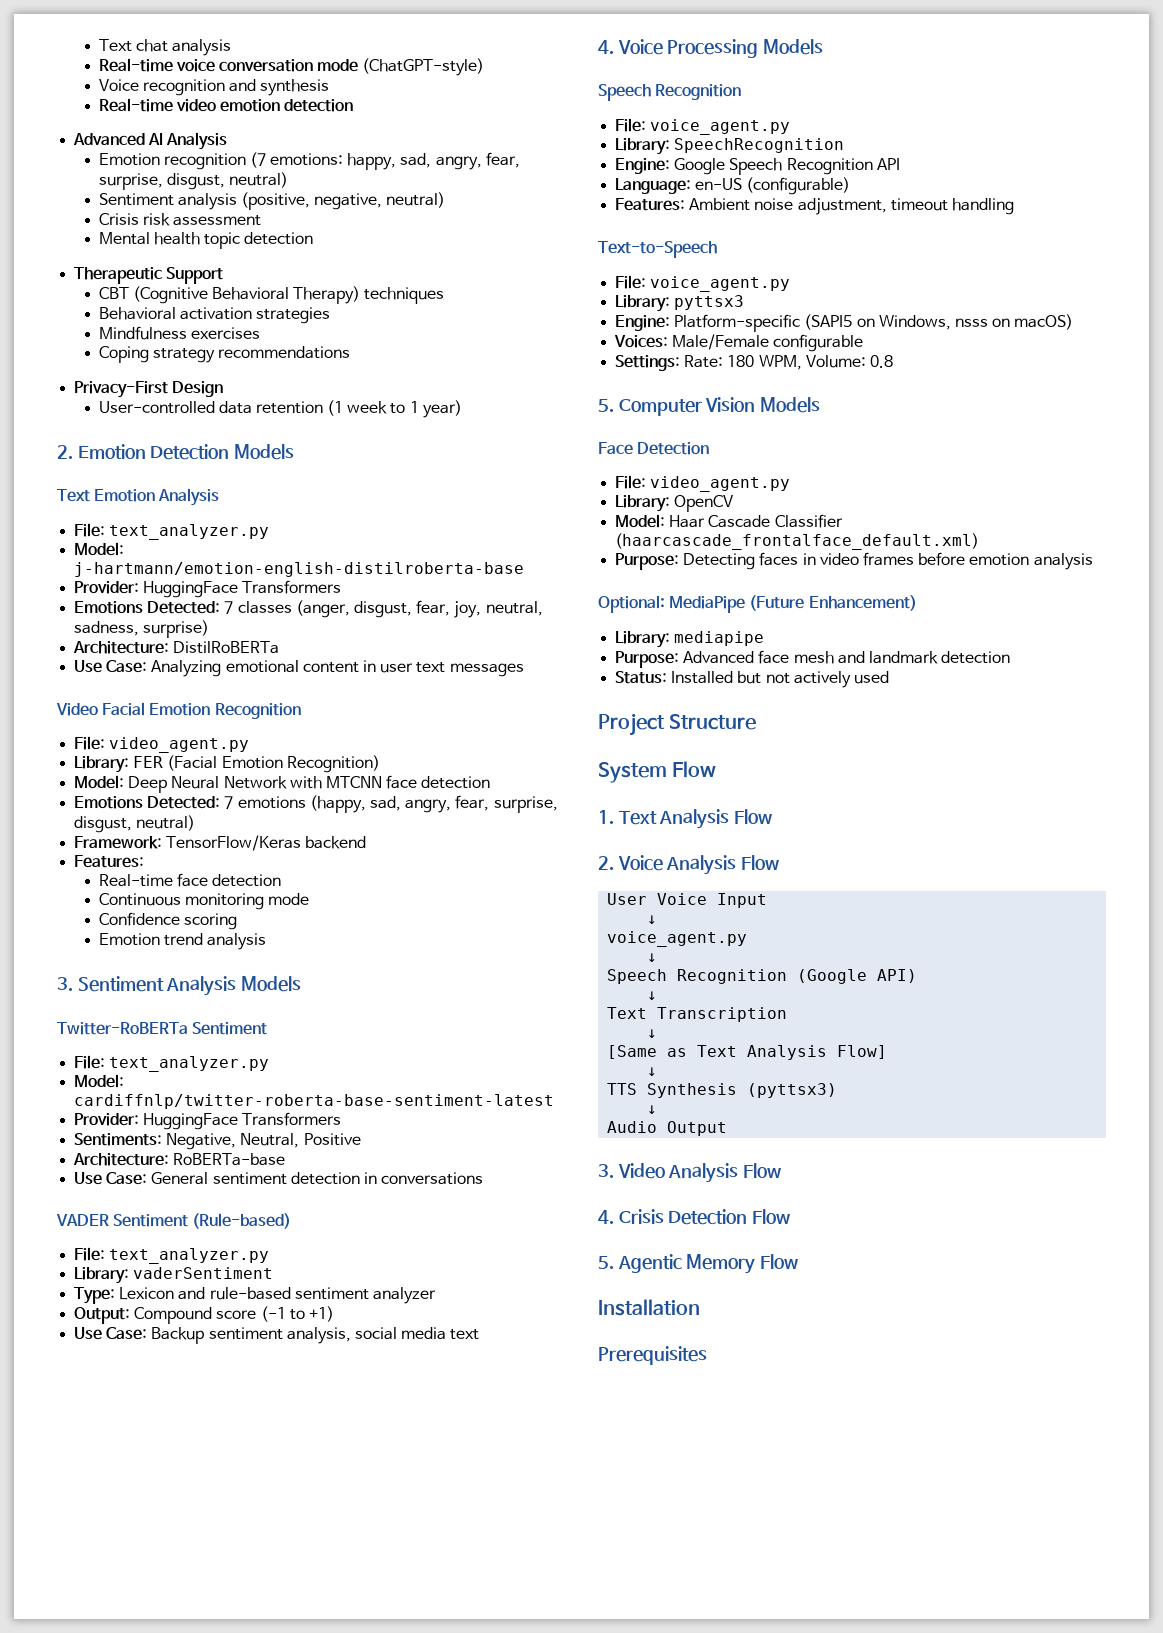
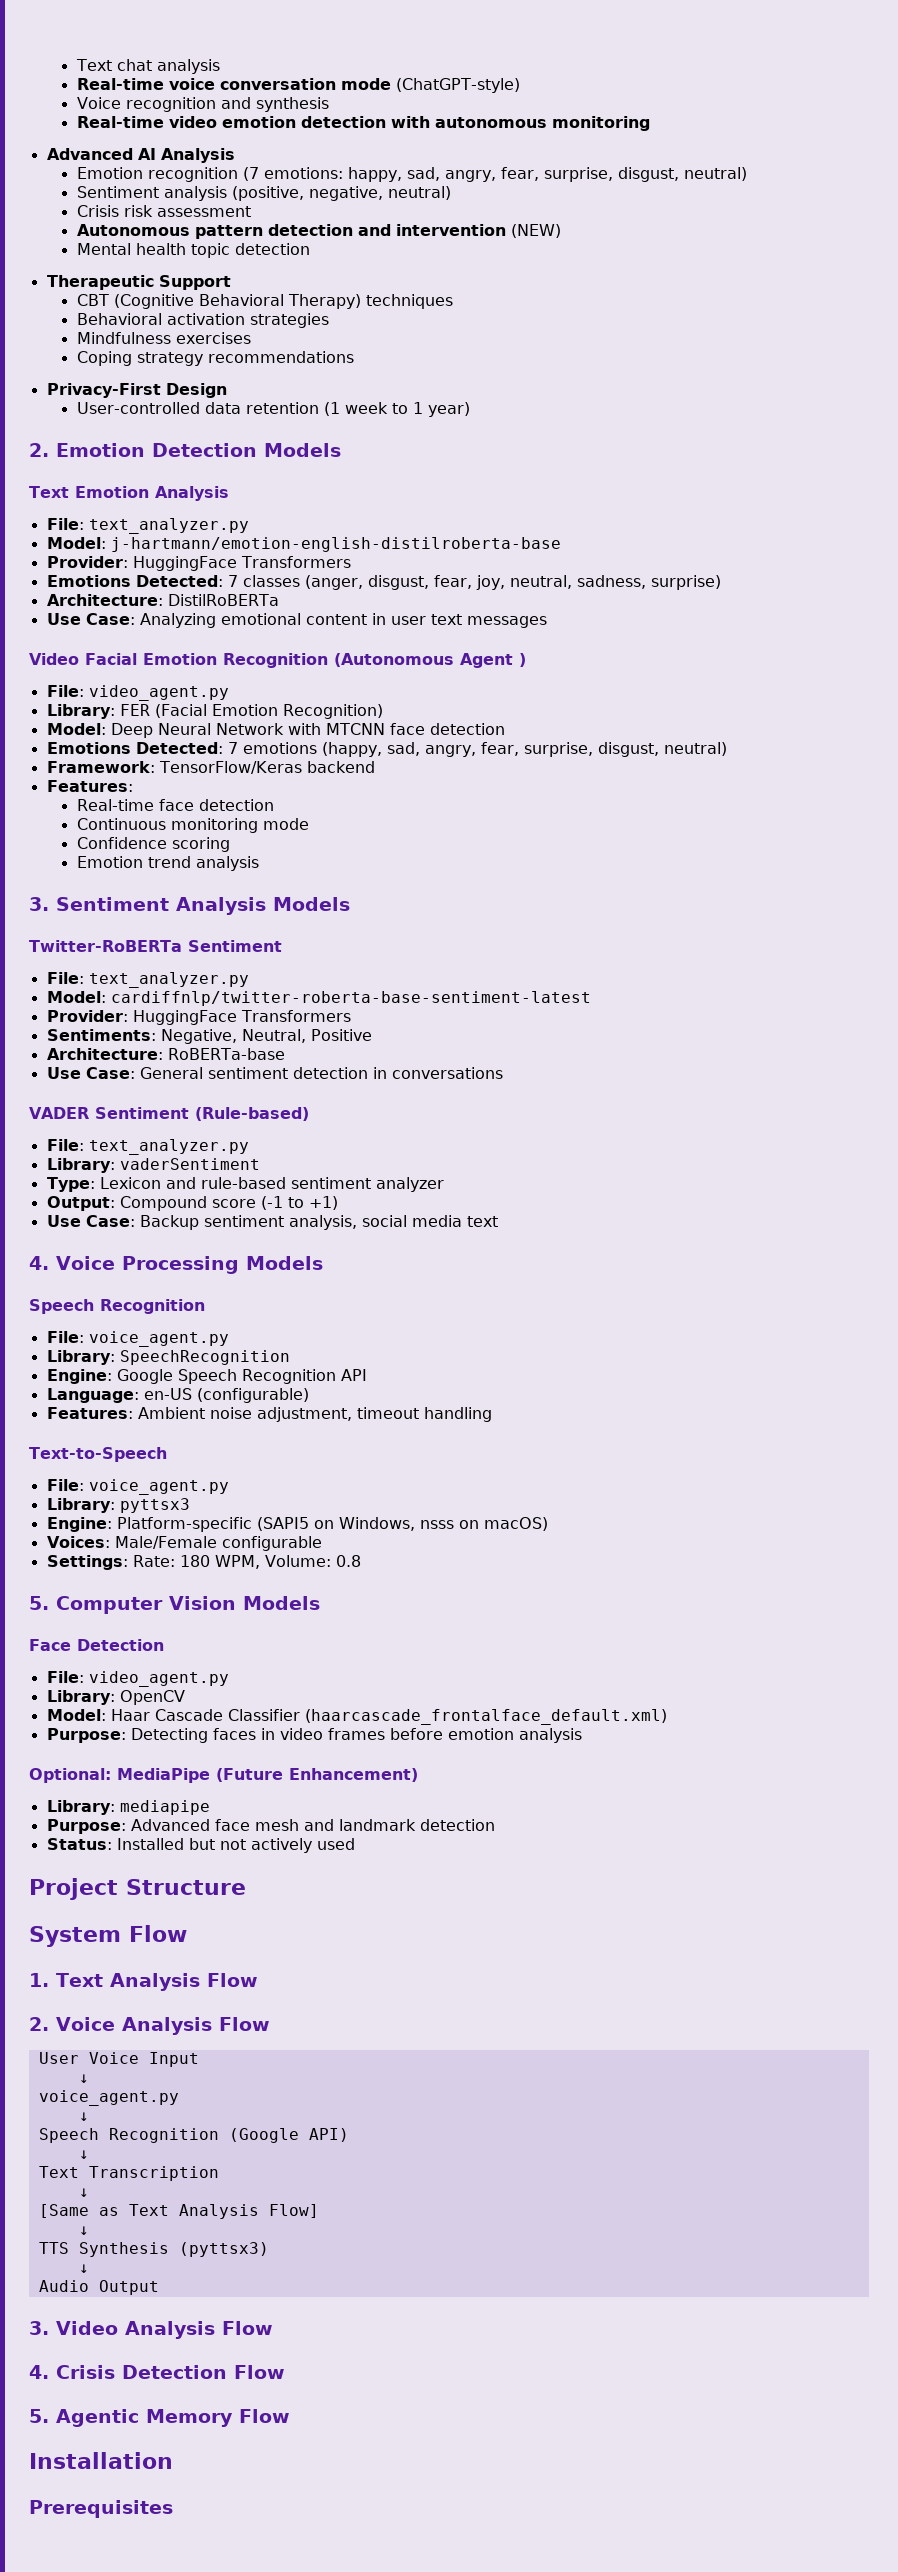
- Real-time video emotion detection
+ Real-time video emotion detection with autonomous monitoring
+ Autonomous pattern detection and intervention (NEW)
- Video Facial Emotion Recognition
+ Video Facial Emotion Recognition (Autonomous Agent )

